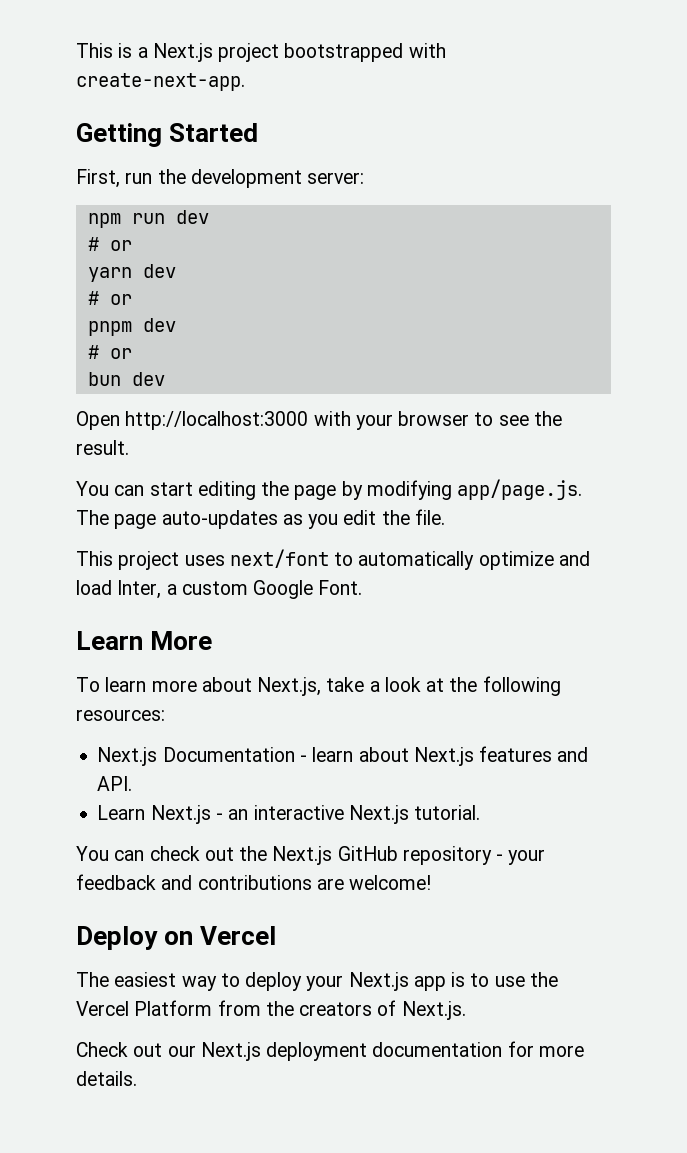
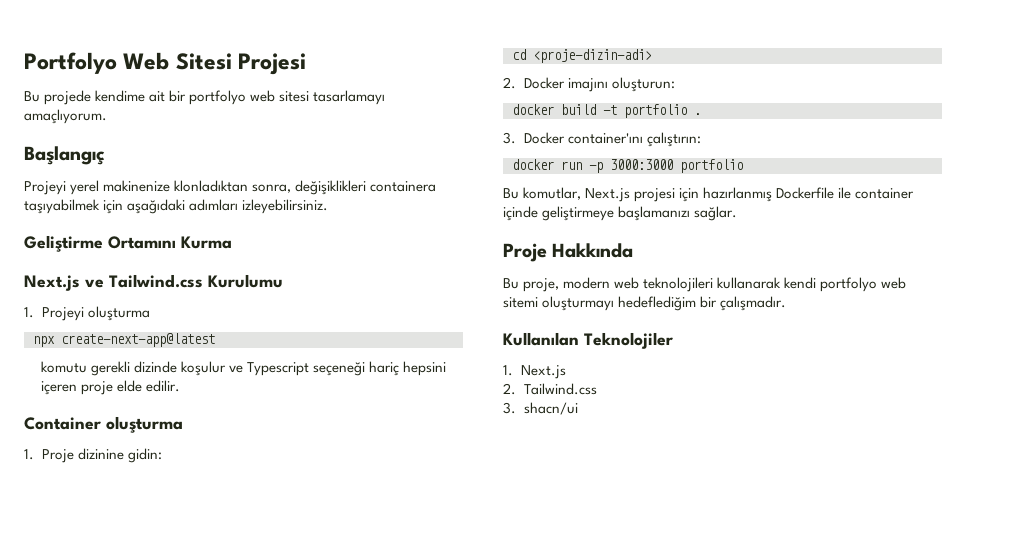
- This is a Next.js project bootstrapped with create-next-app.
- Getting Started
- First, run the development server:
- npm run dev
- # or
- yarn dev
- # or
- pnpm dev
- # or
- bun dev
- Open http://localhost:3000 with your browser to see the result.
- You can start editing the page by modifying app/page.js. The page auto-updates as you edit the file.
- This project uses next/font to automatically optimize and load Inter, a custom Google Font.
- Learn More
- To learn more about Next.js, take a look at the following resources:
- Next.js Documentation - learn about Next.js features and API.
- Learn Next.js - an interactive Next.js tutorial.
- You can check out the Next.js GitHub repository - your feedback and contributions are welcome!
- Deploy on Vercel
- The easiest way to deploy your Next.js app is to use the Vercel Platform from the creators of Next.js.
- Check out our Next.js deployment documentation for more details.
+ Portfolyo Web Sitesi Projesi
+ Bu projede kendime ait bir portfolyo web sitesi tasarlamayı amaçlıyorum.
+ Başlangıç
+ Projeyi yerel makinenize klonladıktan sonra, değişiklikleri containera taşıyabilmek için aşağıdaki adımları izleyebilirsiniz.
+ Geliştirme Ortamını Kurma
+ Next.js ve Tailwind.css Kurulumu
+ 1. Projeyi oluşturma
+ npx create-next-app@latest
+ komutu gerekli dizinde koşulur ve Typescript seçeneği hariç hepsini içeren proje elde edilir.
+ Container oluşturma
+ 1. Proje dizinine gidin:
+ cd <proje-dizin-adi>
+ 2. Docker imajını oluşturun:
+ docker build -t portfolio .
+ 3. Docker container'ını çalıştırın:
+ docker run -p 3000:3000 portfolio
+ Bu komutlar, Next.js projesi için hazırlanmış Dockerfile ile container içinde geliştirmeye başlamanızı sağlar.
+ Proje Hakkında
+ Bu proje, modern web teknolojileri kullanarak kendi portfolyo web sitemi oluşturmayı hedeflediğim bir çalışmadır.
+ Kullanılan Teknolojiler
+ 1. Next.js
+ 2. Tailwind.css
+ 3. shacn/ui

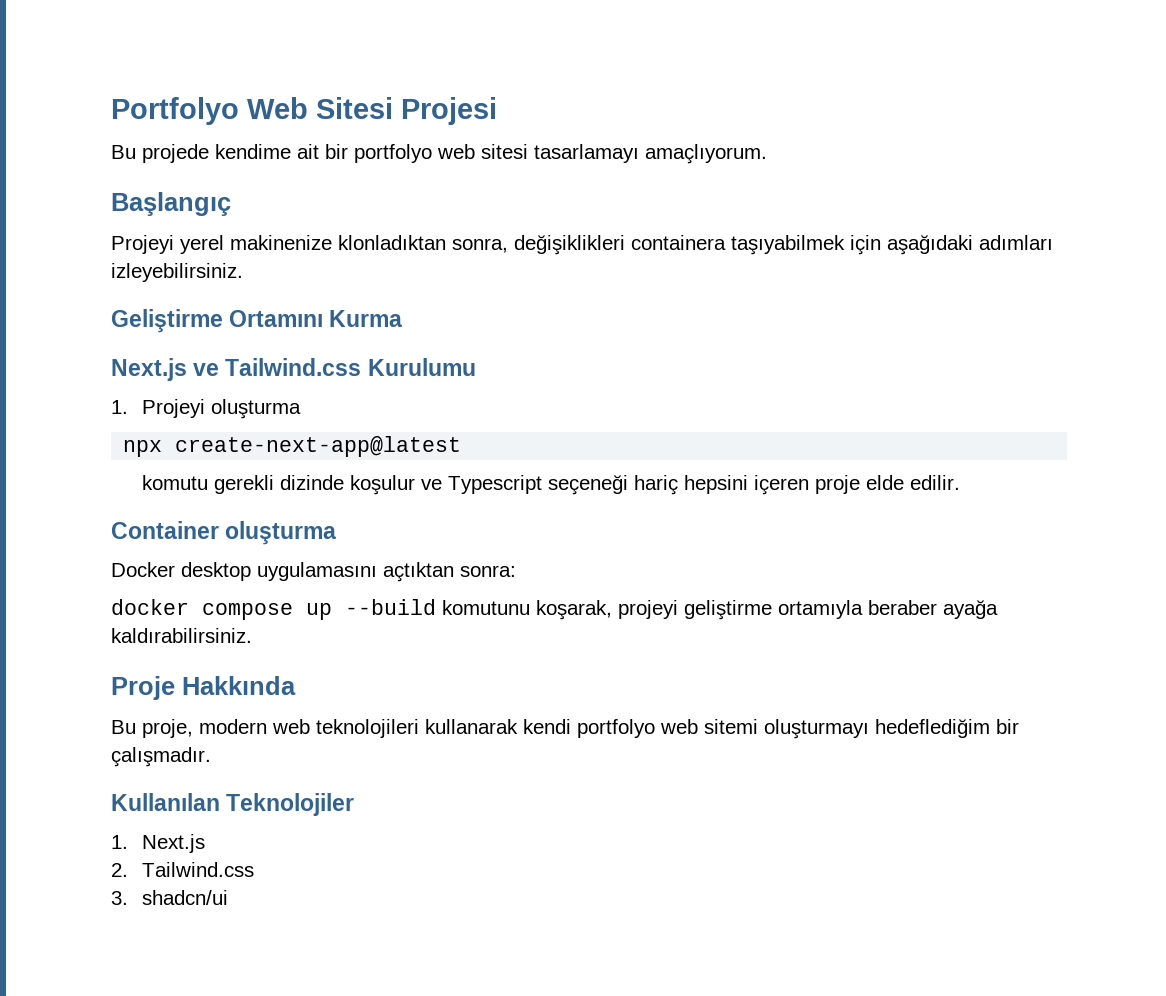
- 1. Proje dizinine gidin:
- cd <proje-dizin-adi>
- 2. Docker imajını oluşturun:
- docker build -t portfolio .
- 3. Docker container'ını çalıştırın:
- docker run -p 3000:3000 portfolio
- Bu komutlar, Next.js projesi için hazırlanmış Dockerfile ile container içinde geliştirmeye başlamanızı sağlar.
+ Docker desktop uygulamasını açtıktan sonra:
+ docker compose up --build komutunu koşarak, projeyi geliştirme ortamıyla beraber ayağa kaldırabilirsiniz.
- 3. shacn/ui
+ 3. shadcn/ui

